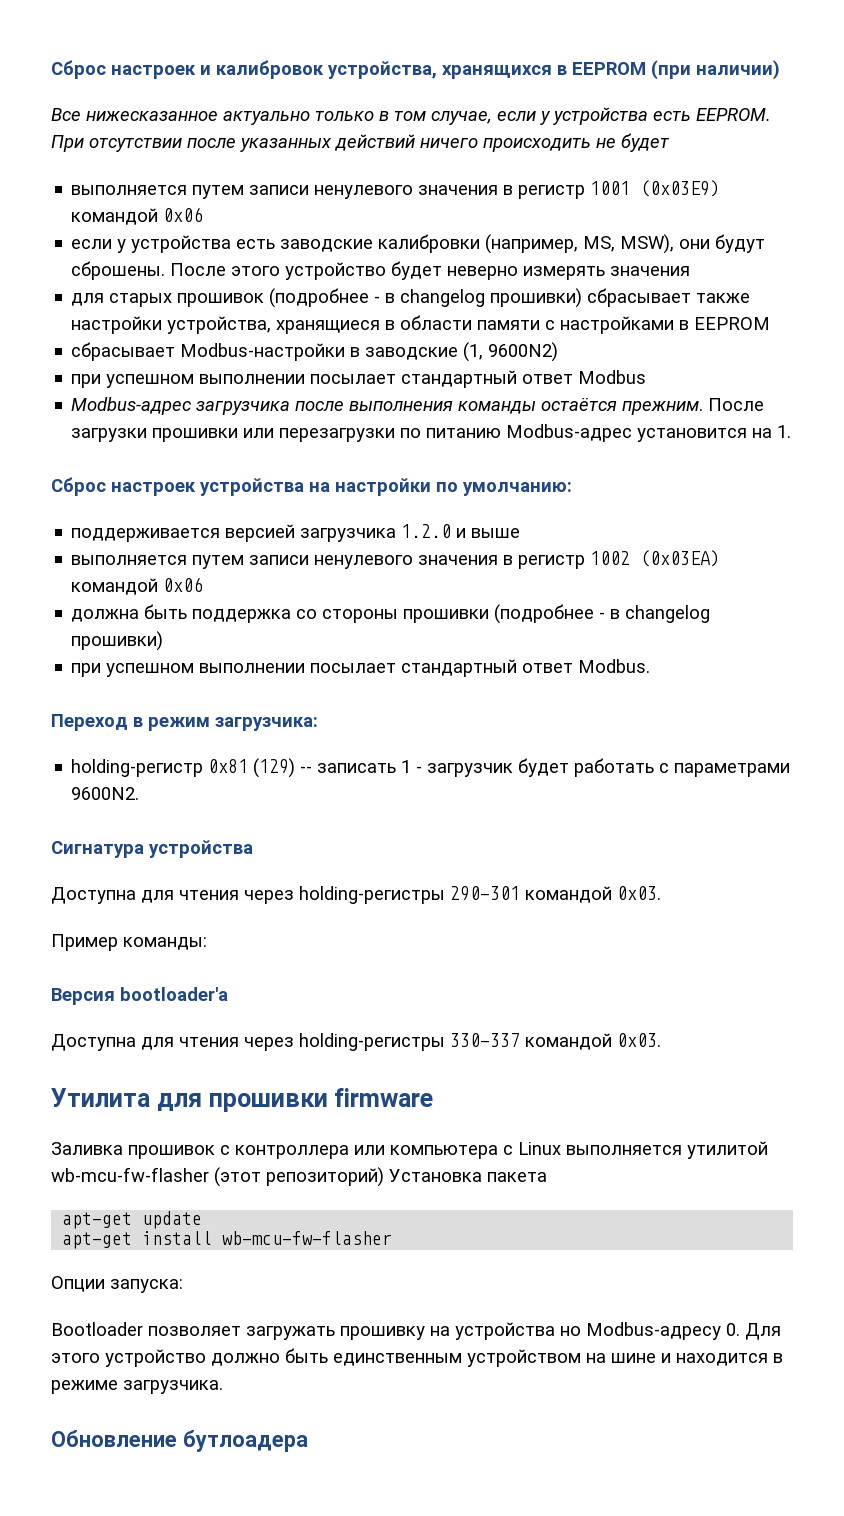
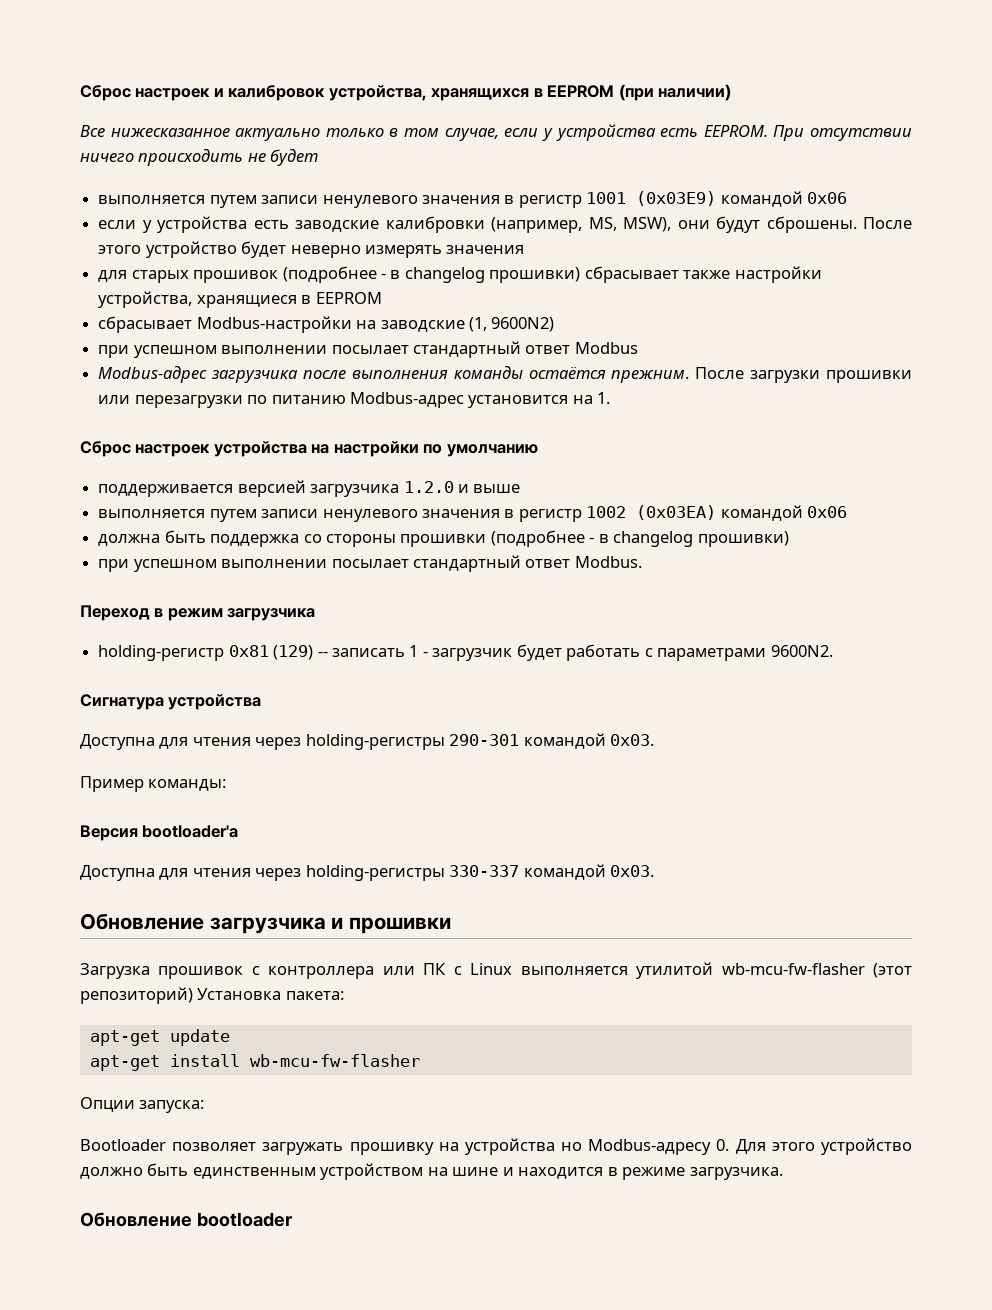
- При отсутствии после указанных действий ничего происходить не будет
+ При отсутствии ничего происходить не будет
- для старых прошивок (подробнее - в changelog прошивки) сбрасывает также настройки устройства, хранящиеся в области памяти с настройками в EEPROM
+ для старых прошивок (подробнее - в changelog прошивки) сбрасывает также настройки устройства, хранящиеся в EEPROM
- сбрасывает Modbus-настройки в заводские (1, 9600N2)
+ сбрасывает Modbus-настройки на заводские (1, 9600N2)
- Сброс настроек устройства на настройки по умолчанию:
+ Сброс настроек устройства на настройки по умолчанию
- Переход в режим загрузчика:
+ Переход в режим загрузчика
- Утилита для прошивки firmware
- Заливка прошивок с контроллера или компьютера с Linux выполняется утилитой wb-mcu-fw-flasher (этот репозиторий) Установка пакета
+ Обновление загрузчика и прошивки
+ Загрузка прошивок с контроллера или ПК с Linux выполняется утилитой wb-mcu-fw-flasher (этот репозиторий) Установка пакета:
- Обновление бутлоадера
+ Обновление bootloader

